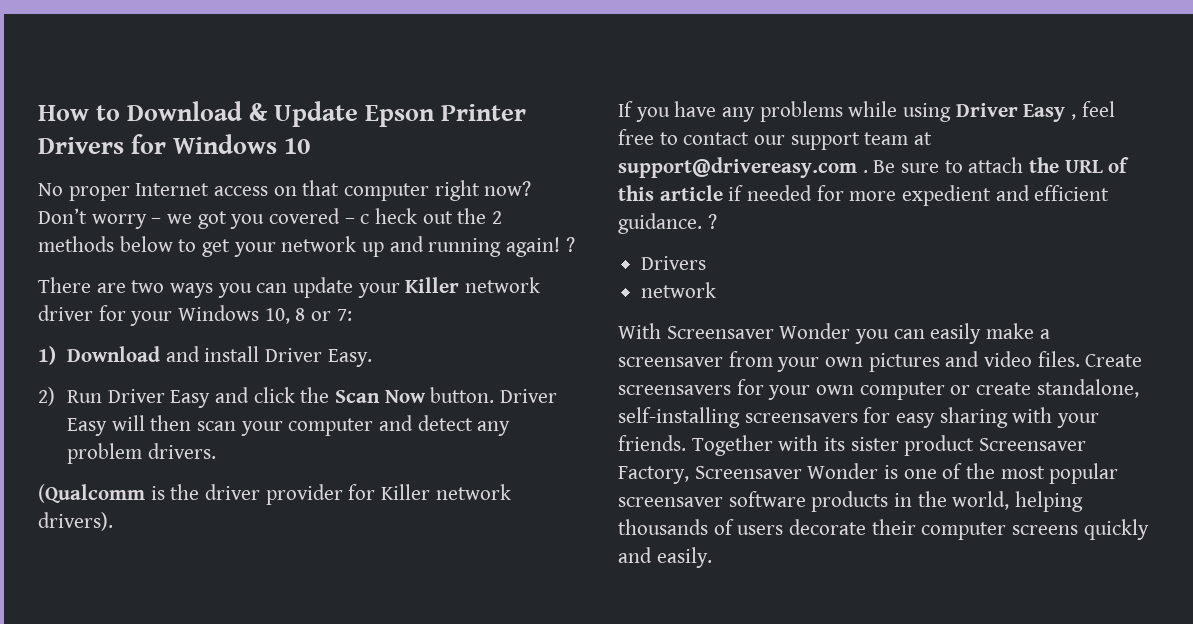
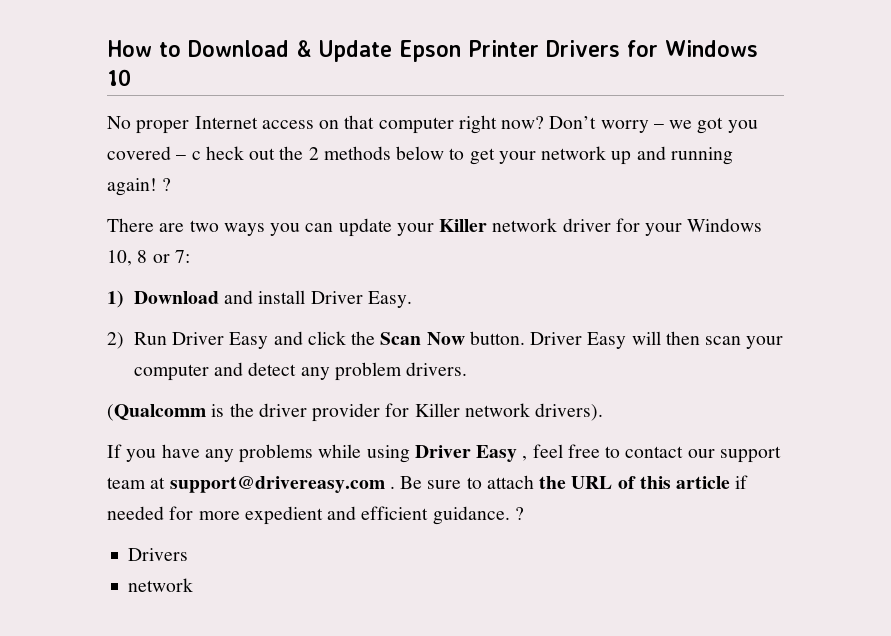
- With Screensaver Wonder you can easily make a screensaver from your own pictures and video files. Create screensavers for your own computer or create standalone, self-installing screensavers for easy sharing with your friends. Together with its sister product Screensaver Factory, Screensaver Wonder is one of the most popular screensaver software products in the world, helping thousands of users decorate their computer screens quickly and easily.

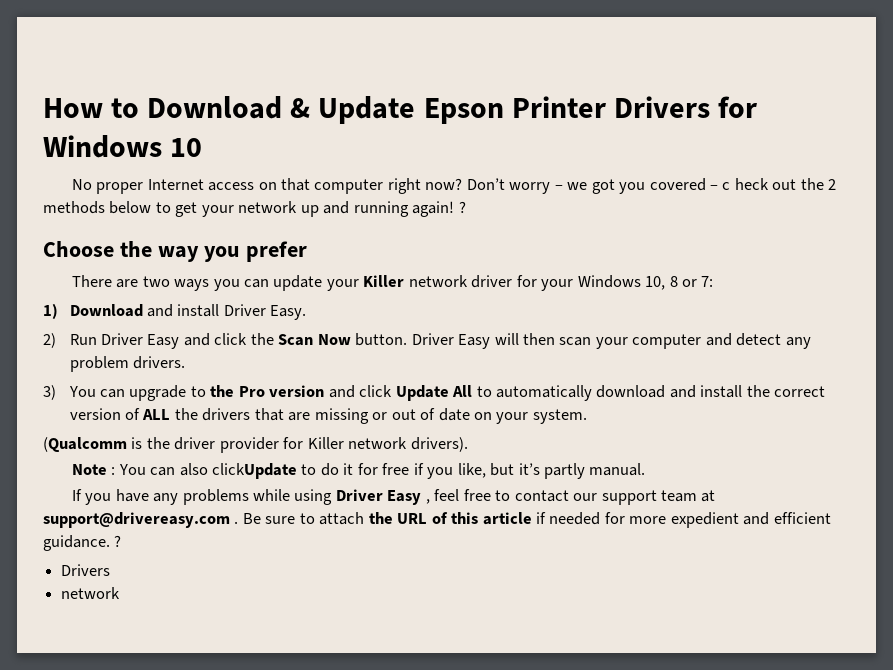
+ Choose the way you prefer
+ 3) You can upgrade to the Pro version and click Update All to automatically download and install the correct version of ALL the drivers that are missing or out of date on your system.
+ Note : You can also clickUpdate to do it for free if you like, but it’s partly manual.

